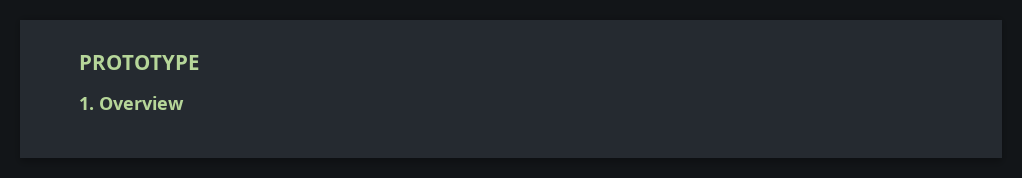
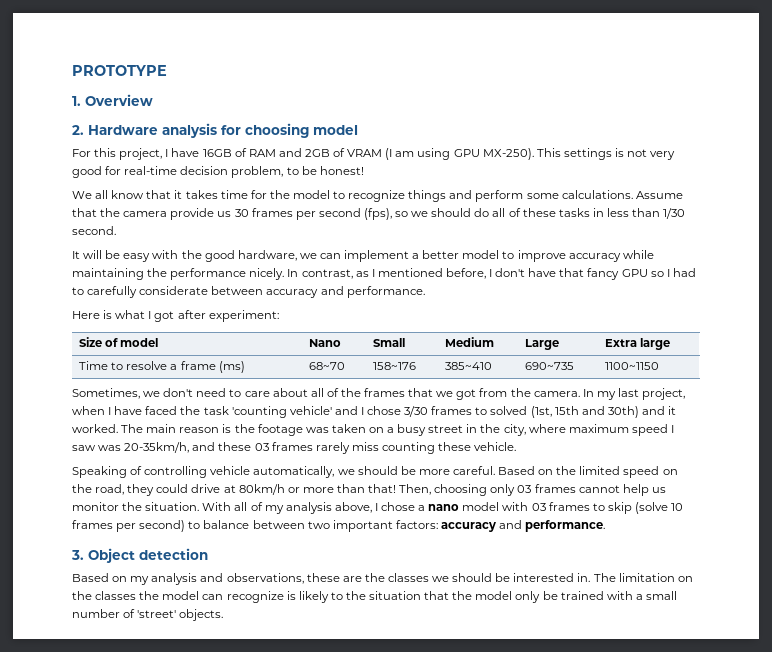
+ 2. Hardware analysis for choosing model
+ For this project, I have 16GB of RAM and 2GB of VRAM (I am using GPU MX-250). This settings is not very good for real-time decision problem, to be honest!
+ We all know that it takes time for the model to recognize things and perform some calculations. Assume that the camera provide us 30 frames per second (fps), so we should do all of these tasks in less than 1/30 second.
+ It will be easy with the good hardware, we can implement a better model to improve accuracy while maintaining the performance nicely. In contrast, as I mentioned before, I don't have that fancy GPU so I had to carefully considerate between accuracy and performance.
+ Here is what I got after experiment:
+ Size of model | Nano | Small | Medium | Large | Extra large
+ Time to resolve a frame (ms) | 68~70 | 158~176 | 385~410 | 690~735 | 1100~1150
+ Sometimes, we don't need to care about all of the frames that we got from the camera. In my last project, when I have faced the task 'counting vehicle' and I chose 3/30 frames to solved (1st, 15th and 30th) and it worked. The main reason is the footage was taken on a busy street in the city, where maximum speed I saw was 20-35km/h, and these 03 frames rarely miss counting these vehicle.
+ Speaking of controlling vehicle automatically, we should be more careful. Based on the limited speed on the road, they could drive at 80km/h or more than that! Then, choosing only 03 frames cannot help us monitor the situation. With all of my analysis above, I chose a nano model with 03 frames to skip (solve 10 frames per second) to balance between two important factors: accuracy and performance.
+ 3. Object detection
+ Based on my analysis and observations, these are the classes we should be interested in. The limitation on the classes the model can recognize is likely to the situation that the model only be trained with a small number of 'street' objects.

